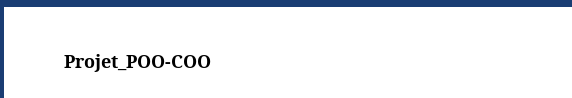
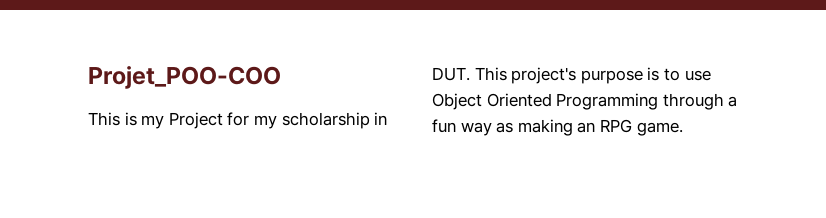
+ This is my Project for my scholarship in DUT. This project's purpose is to use Object Oriented Programming through a fun way as making an RPG game.

